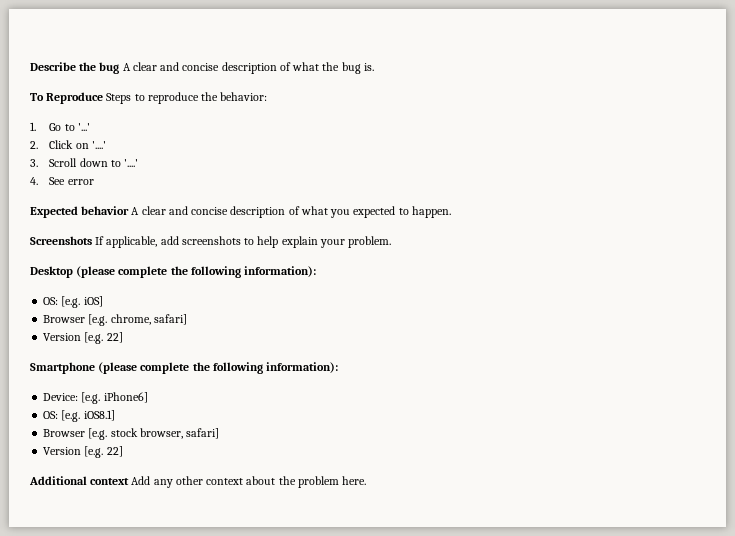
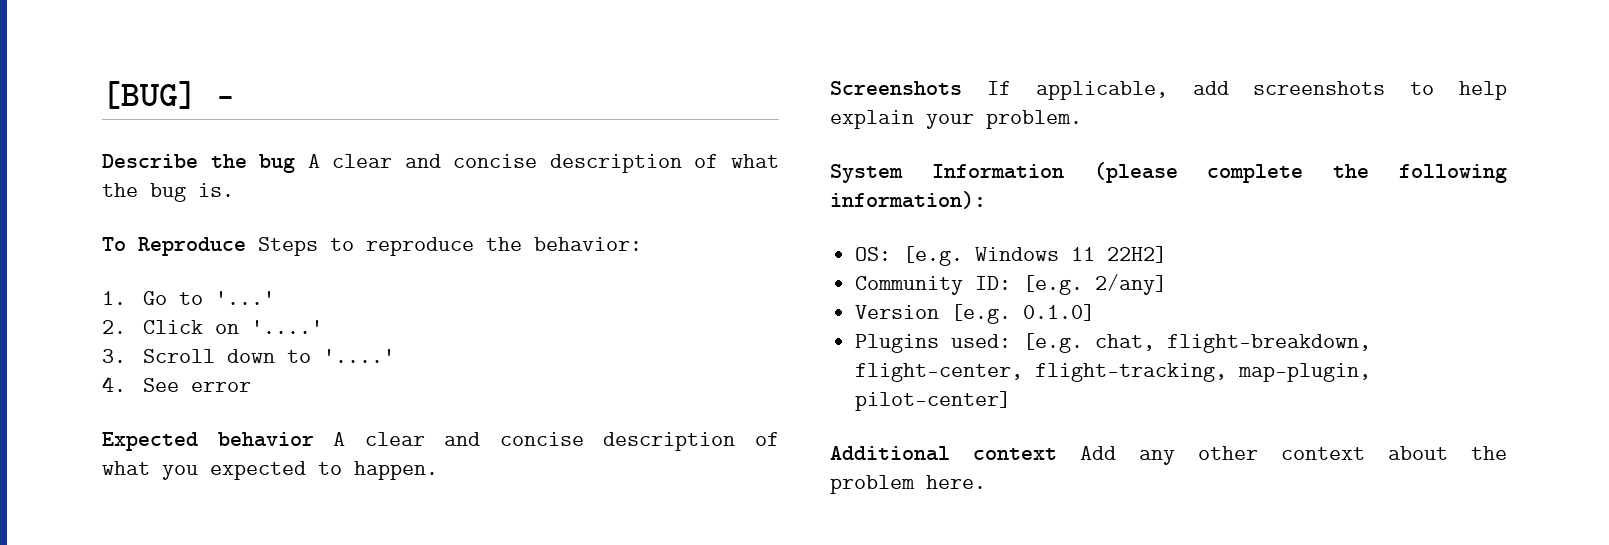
+ [BUG] -
- Desktop (please complete the following information):
+ System Information (please complete the following information):
- OS: [e.g. iOS]
- Browser [e.g. chrome, safari]
- Version [e.g. 22]
- Smartphone (please complete the following information):
- Device: [e.g. iPhone6]
- OS: [e.g. iOS8.1]
- Browser [e.g. stock browser, safari]
- Version [e.g. 22]
+ OS: [e.g. Windows 11 22H2]
+ Community ID: [e.g. 2/any]
+ Version [e.g. 0.1.0]
+ Plugins used: [e.g. chat, flight-breakdown, flight-center, flight-tracking, map-plugin, pilot-center]

